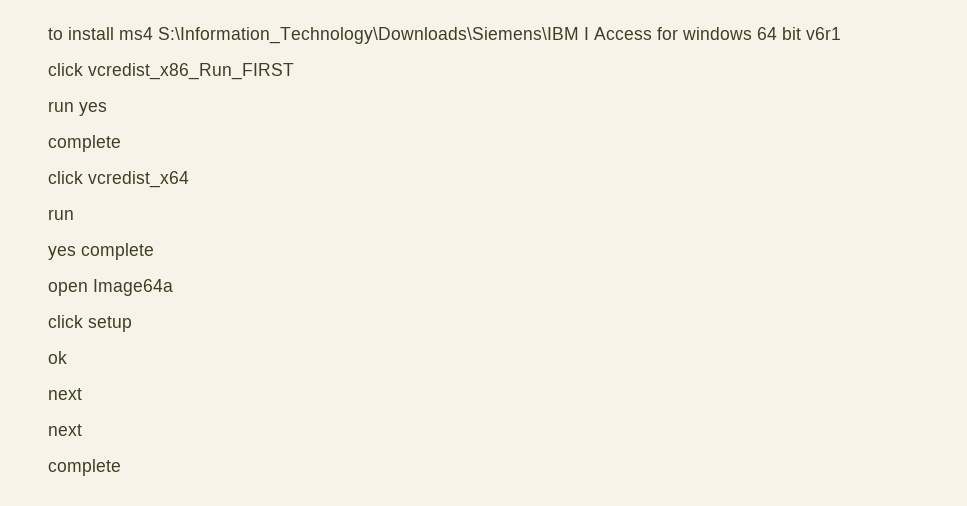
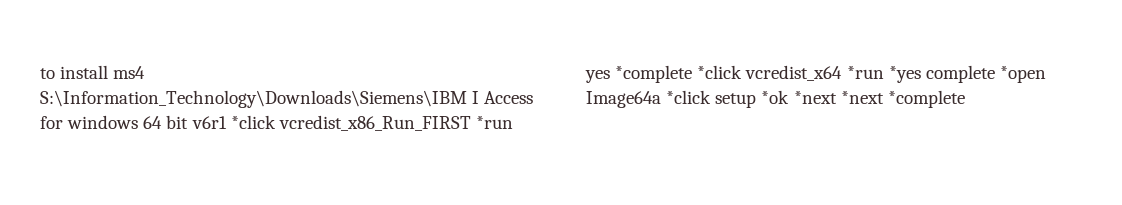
- to install ms4 S:\Information_Technology\Downloads\Siemens\IBM I Access for windows 64 bit v6r1
- click vcredist_x86_Run_FIRST
- run yes
- complete
- click vcredist_x64
- run
- yes complete
- open Image64a
- click setup
- ok
- next
- next
- complete
+ to install ms4 S:\Information_Technology\Downloads\Siemens\IBM I Access for windows 64 bit v6r1 *click vcredist_x86_Run_FIRST *run yes *complete *click vcredist_x64 *run *yes complete *open Image64a *click setup *ok *next *next *complete

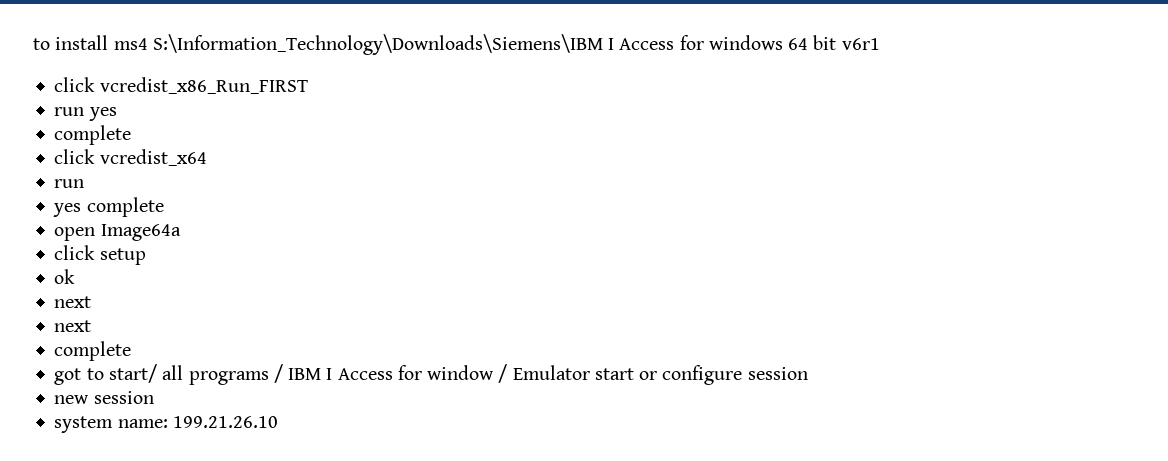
- to install ms4 S:\Information_Technology\Downloads\Siemens\IBM I Access for windows 64 bit v6r1 *click vcredist_x86_Run_FIRST *run yes *complete *click vcredist_x64 *run *yes complete *open Image64a *click setup *ok *next *next *complete
+ to install ms4 S:\Information_Technology\Downloads\Siemens\IBM I Access for windows 64 bit v6r1
+ click vcredist_x86_Run_FIRST
+ run yes
+ complete
+ click vcredist_x64
+ run
+ yes complete
+ open Image64a
+ click setup
+ ok
+ next
+ next
+ complete
+ got to start/ all programs / IBM I Access for window / Emulator start or configure session
+ new session
+ system name: 199.21.26.10

